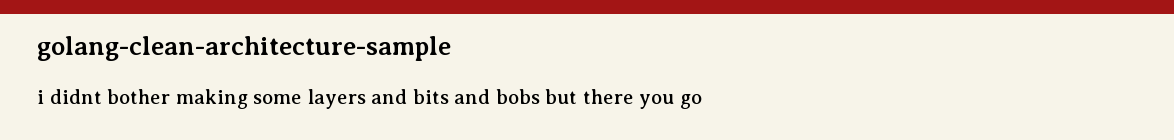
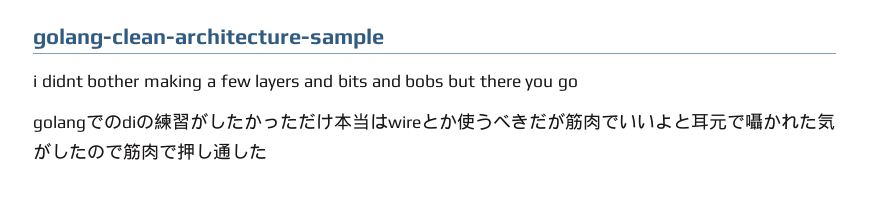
- i didnt bother making some layers and bits and bobs but there you go
+ i didnt bother making a few layers and bits and bobs but there you go
+ golangでのdiの練習がしたかっただけ本当はwireとか使うべきだが筋肉でいいよと耳元で囁かれた気がしたので筋肉で押し通した

